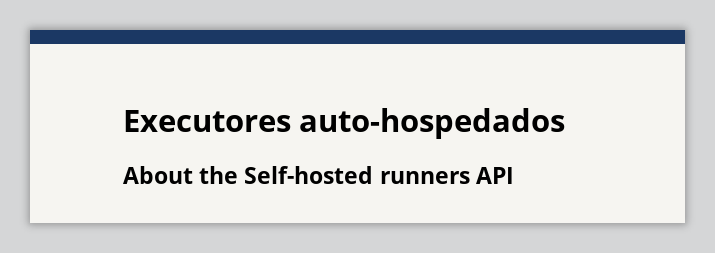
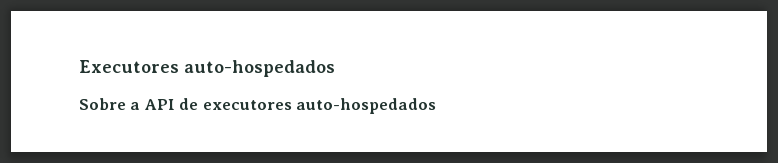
- About the Self-hosted runners API
+ Sobre a API de executores auto-hospedados

